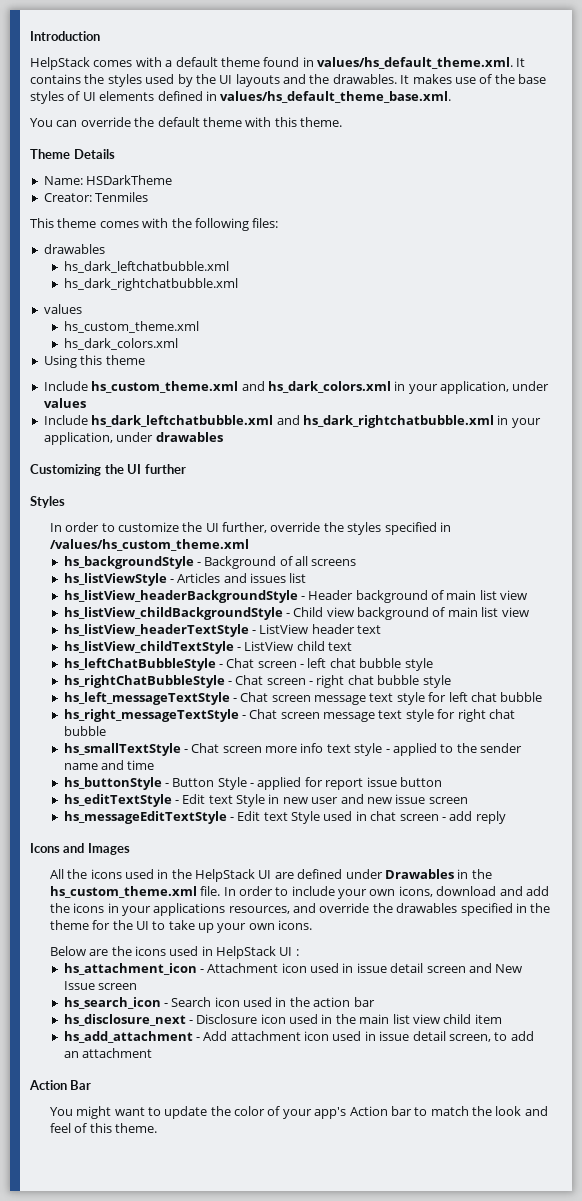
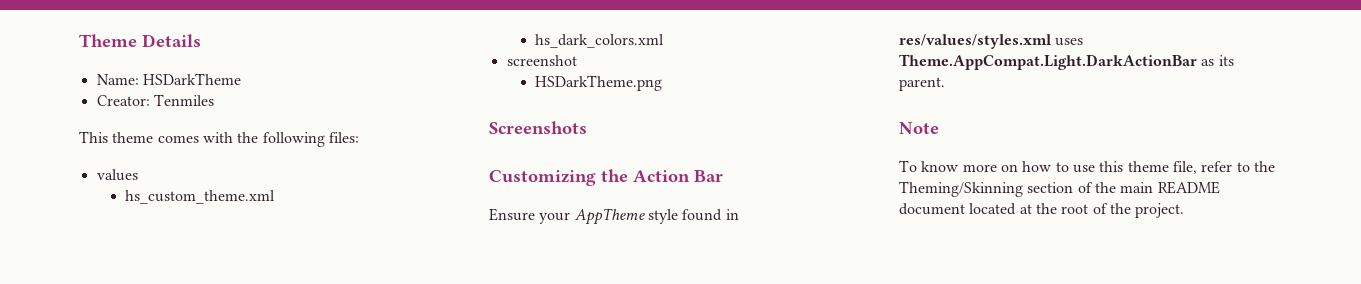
- Introduction
- HelpStack comes with a default theme found in values/hs_default_theme.xml. It contains the styles used by the UI layouts and the drawables. It makes use of the base styles of UI elements defined in values/hs_default_theme_base.xml.
- You can override the default theme with this theme.
  This theme comes with the following files:
- drawables
- hs_dark_leftchatbubble.xml
- hs_dark_rightchatbubble.xml
- Using this theme
- Include hs_custom_theme.xml and hs_dark_colors.xml in your application, under values
- Include hs_dark_leftchatbubble.xml and hs_dark_rightchatbubble.xml in your application, under drawables
- Customizing the UI further
- Styles
- In order to customize the UI further, override the styles specified in /values/hs_custom_theme.xml
- hs_backgroundStyle - Background of all screens
- hs_listViewStyle - Articles and issues list
- hs_listView_headerBackgroundStyle - Header background of main list view
- hs_listView_childBackgroundStyle - Child view background of main list view
- hs_listView_headerTextStyle - ListView header text
- hs_listView_childTextStyle - ListView child text
- hs_leftChatBubbleStyle - Chat screen - left chat bubble style
- hs_rightChatBubbleStyle - Chat screen - right chat bubble style
- hs_left_messageTextStyle - Chat screen message text style for left chat bubble
- hs_right_messageTextStyle - Chat screen message text style for right chat bubble
- hs_smallTextStyle - Chat screen more info text style - applied to the sender name and time
- hs_buttonStyle - Button Style - applied for report issue button
- hs_editTextStyle - Edit text Style in new user and new issue screen
- hs_messageEditTextStyle - Edit text Style used in chat screen - add reply
- Icons and Images
- All the icons used in the HelpStack UI are defined under Drawables in the hs_custom_theme.xml file. In order to include your own icons, download and add the icons in your applications resources, and override the drawables specified in the theme for the UI to take up your own icons.
- Below are the icons used in HelpStack UI :
- hs_attachment_icon - Attachment icon used in issue detail screen and New Issue screen
- hs_search_icon - Search icon used in the action bar
- hs_disclosure_next - Disclosure icon used in the main list view child item
- hs_add_attachment - Add attachment icon used in issue detail screen, to add an attachment
- Action Bar
- You might want to update the color of your app's Action bar to match the look and feel of this theme.
+ screenshot
+ HSDarkTheme.png
+ Screenshots
+ Customizing the Action Bar
+ Ensure your AppTheme style found in res/values/styles.xml uses Theme.AppCompat.Light.DarkActionBar as its parent.
+ Note
+ To know more on how to use this theme file, refer to the Theming/Skinning section of the main README document located at the root of the project.

